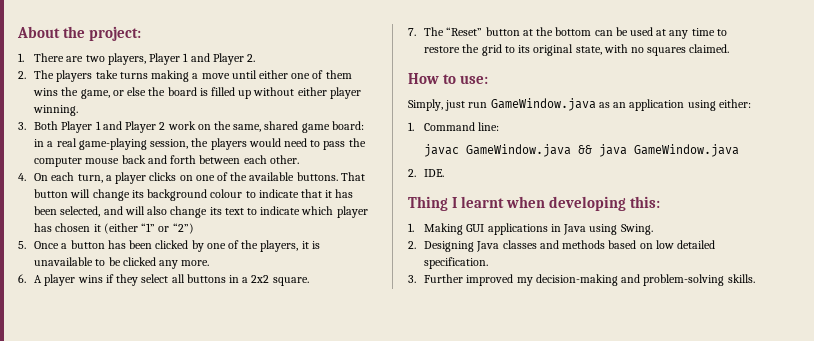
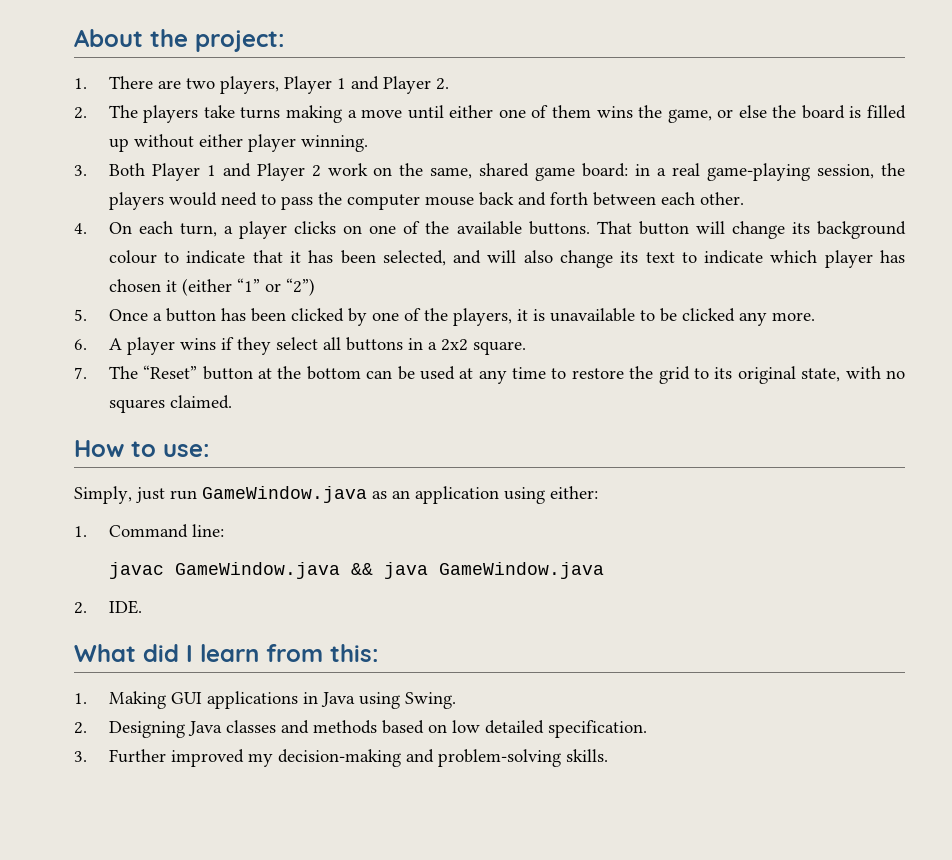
- Thing I learnt when developing this:
+ What did I learn from this:

